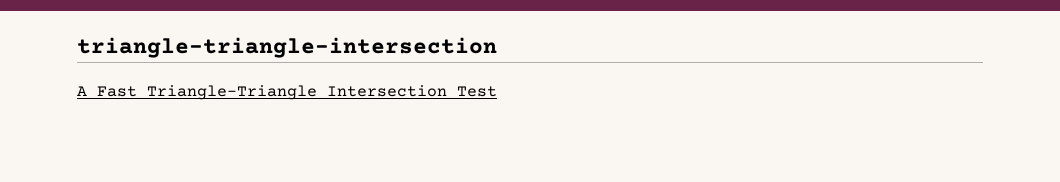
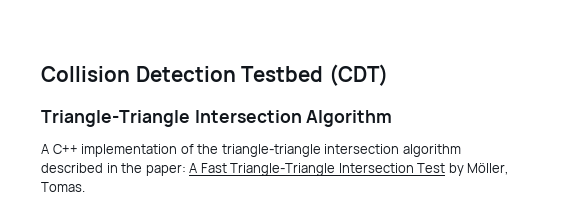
- triangle-triangle-intersection
- A Fast Triangle-Triangle Intersection Test
+ Collision Detection Testbed (CDT)
+ Triangle-Triangle Intersection Algorithm
+ A C++ implementation of the triangle-triangle intersection algorithm described in the paper: A Fast Triangle-Triangle Intersection Test by Möller, Tomas.

